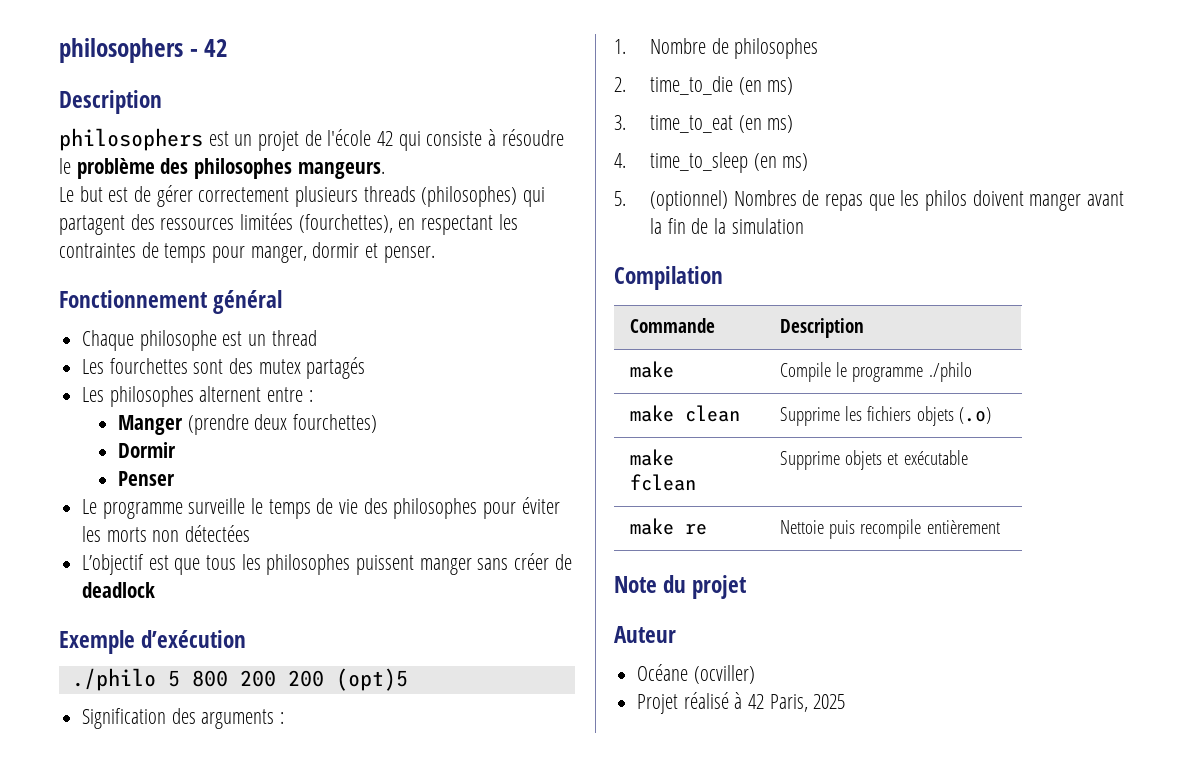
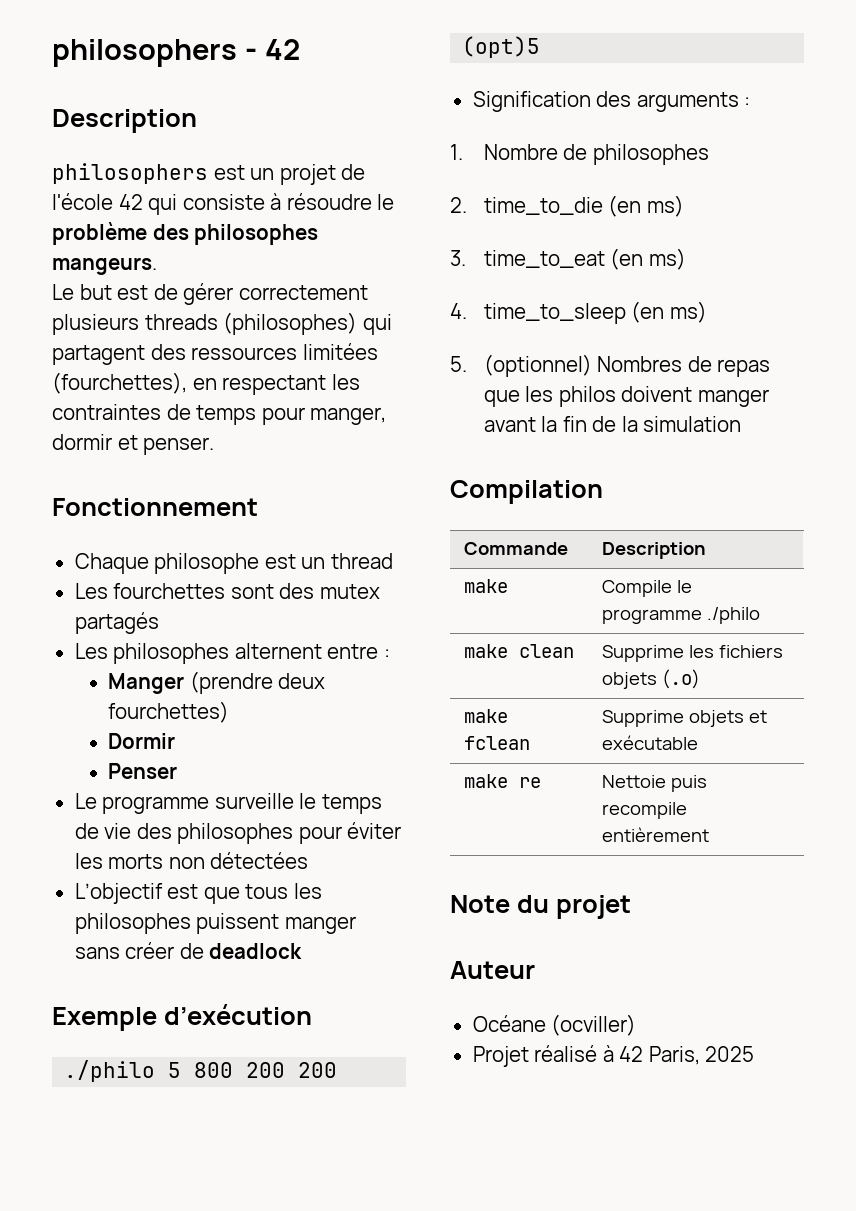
- Fonctionnement général
+ Fonctionnement

